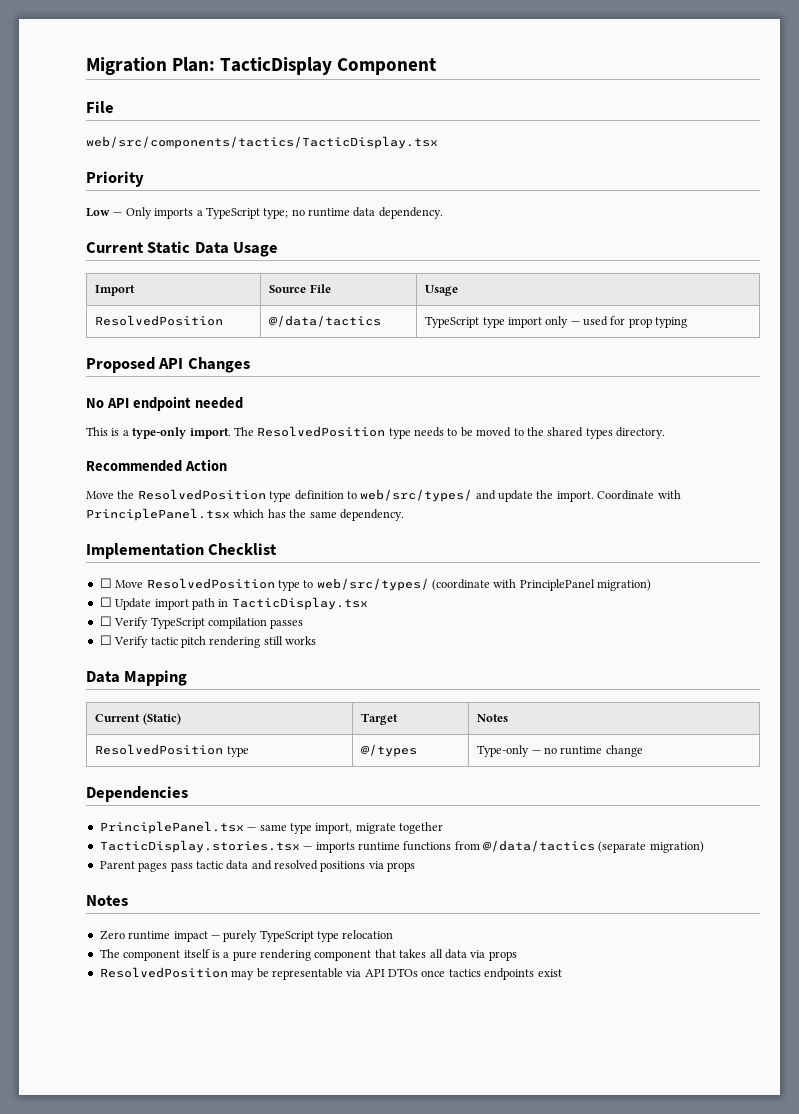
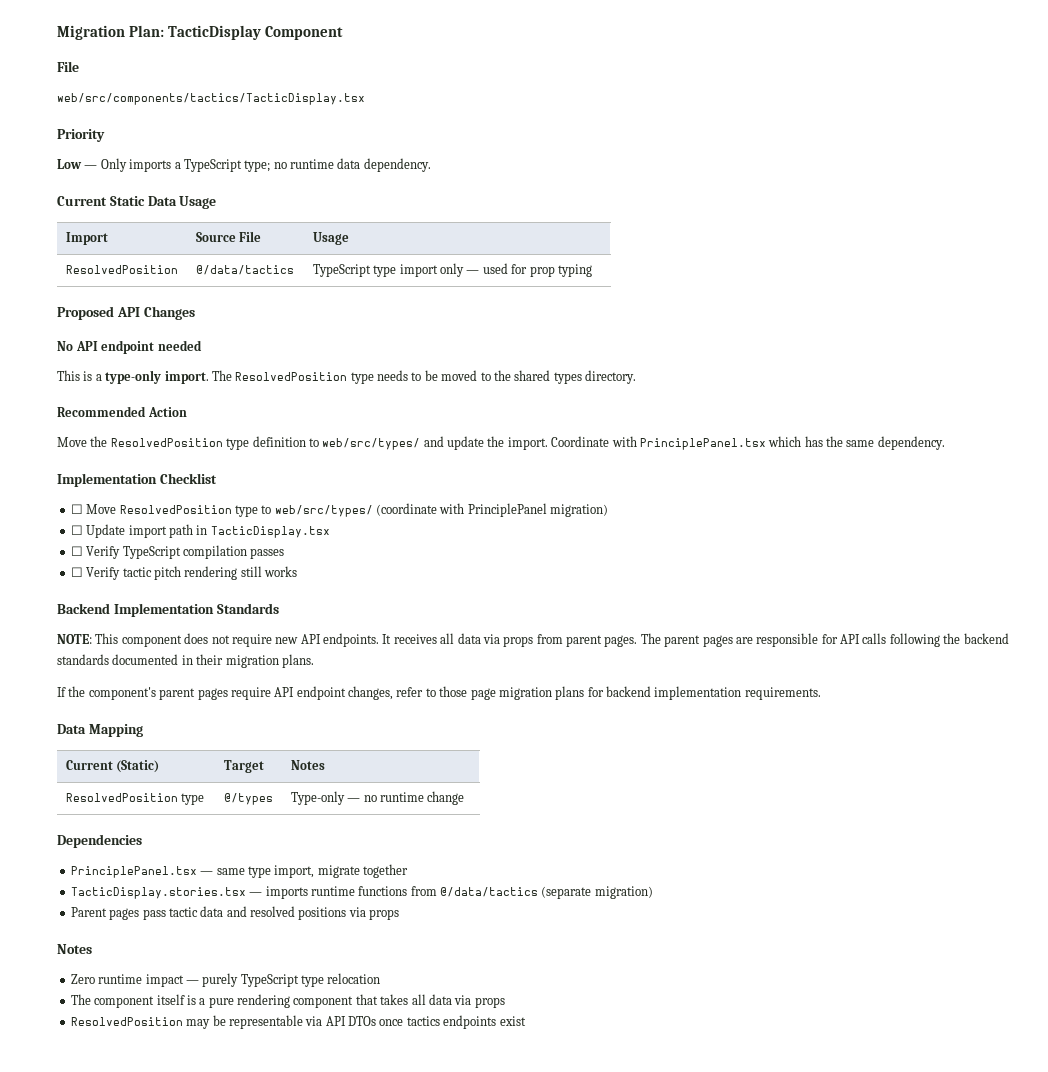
+ Backend Implementation Standards
+ NOTE: This component does not require new API endpoints. It receives all data via props from parent pages. The parent pages are responsible for API calls following the backend standards documented in their migration plans.
+ If the component's parent pages require API endpoint changes, refer to those page migration plans for backend implementation requirements.

